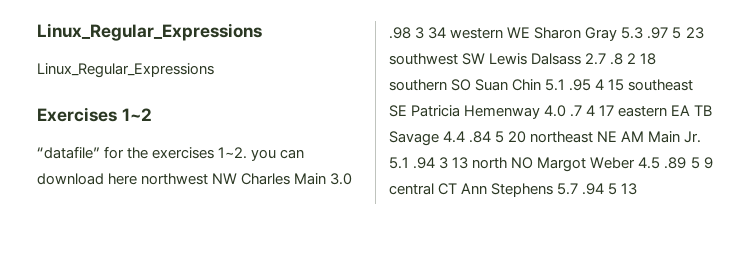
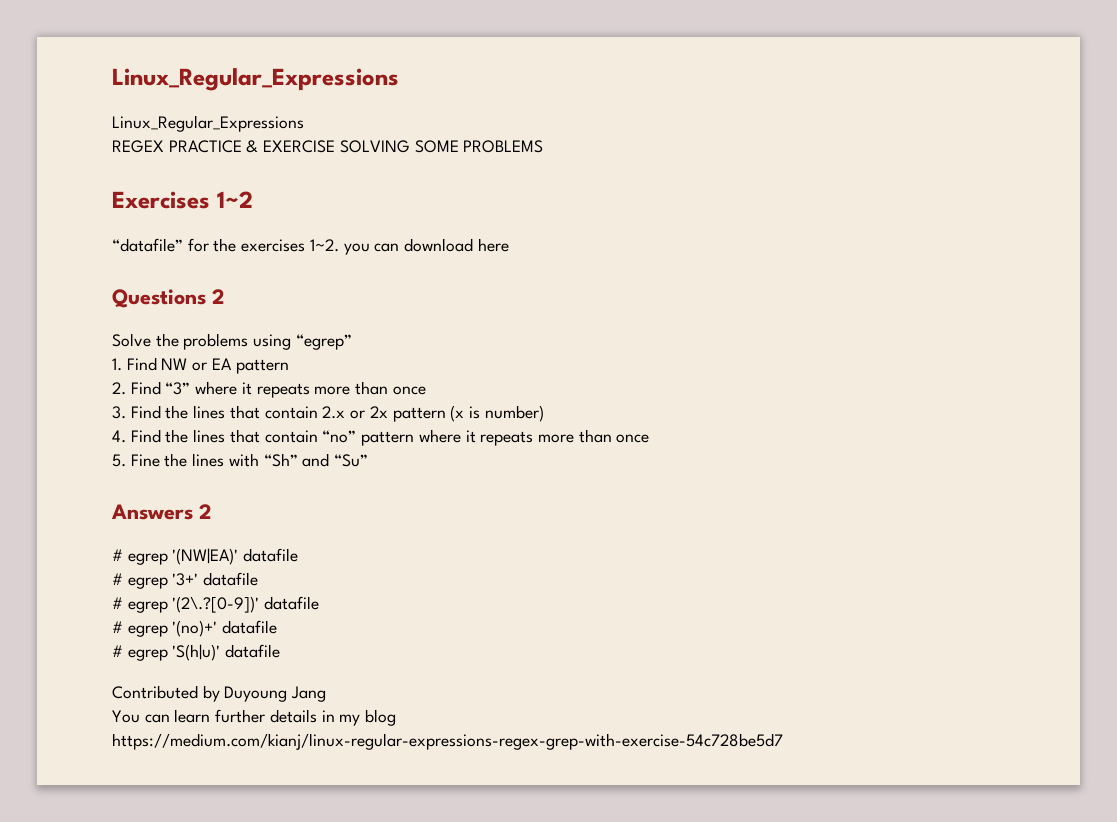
+ REGEX PRACTICE & EXERCISE SOLVING SOME PROBLEMS
- “datafile” for the exercises 1~2. you can download here northwest NW Charles Main 3.0 .98 3 34 western WE Sharon Gray 5.3 .97 5 23 southwest SW Lewis Dalsass 2.7 .8 2 18 southern SO Suan Chin 5.1 .95 4 15 southeast SE Patricia Hemenway 4.0 .7 4 17 eastern EA TB Savage 4.4 .84 5 20 northeast NE AM Main Jr. 5.1 .94 3 13 north NO Margot Weber 4.5 .89 5 9 central CT Ann Stephens 5.7 .94 5 13
+ “datafile” for the exercises 1~2. you can download here
+ Questions 2
+ Solve the problems using “egrep”
+ 1. Find NW or EA pattern
+ 2. Find “3” where it repeats more than once
+ 3. Find the lines that contain 2.x or 2x pattern (x is number)
+ 4. Find the lines that contain “no” pattern where it repeats more than once
+ 5. Fine the lines with “Sh” and “Su”
+ Answers 2
+ # egrep '(NW|EA)' datafile
+ # egrep '3+' datafile
+ # egrep '(2\.?[0-9])' datafile
+ # egrep '(no)+' datafile
+ # egrep 'S(h|u)' datafile
+ Contributed by Duyoung Jang
+ You can learn further details in my blog https://medium.com/kianj/linux-regular-expressions-regex-grep-with-exercise-54c728be5d7

